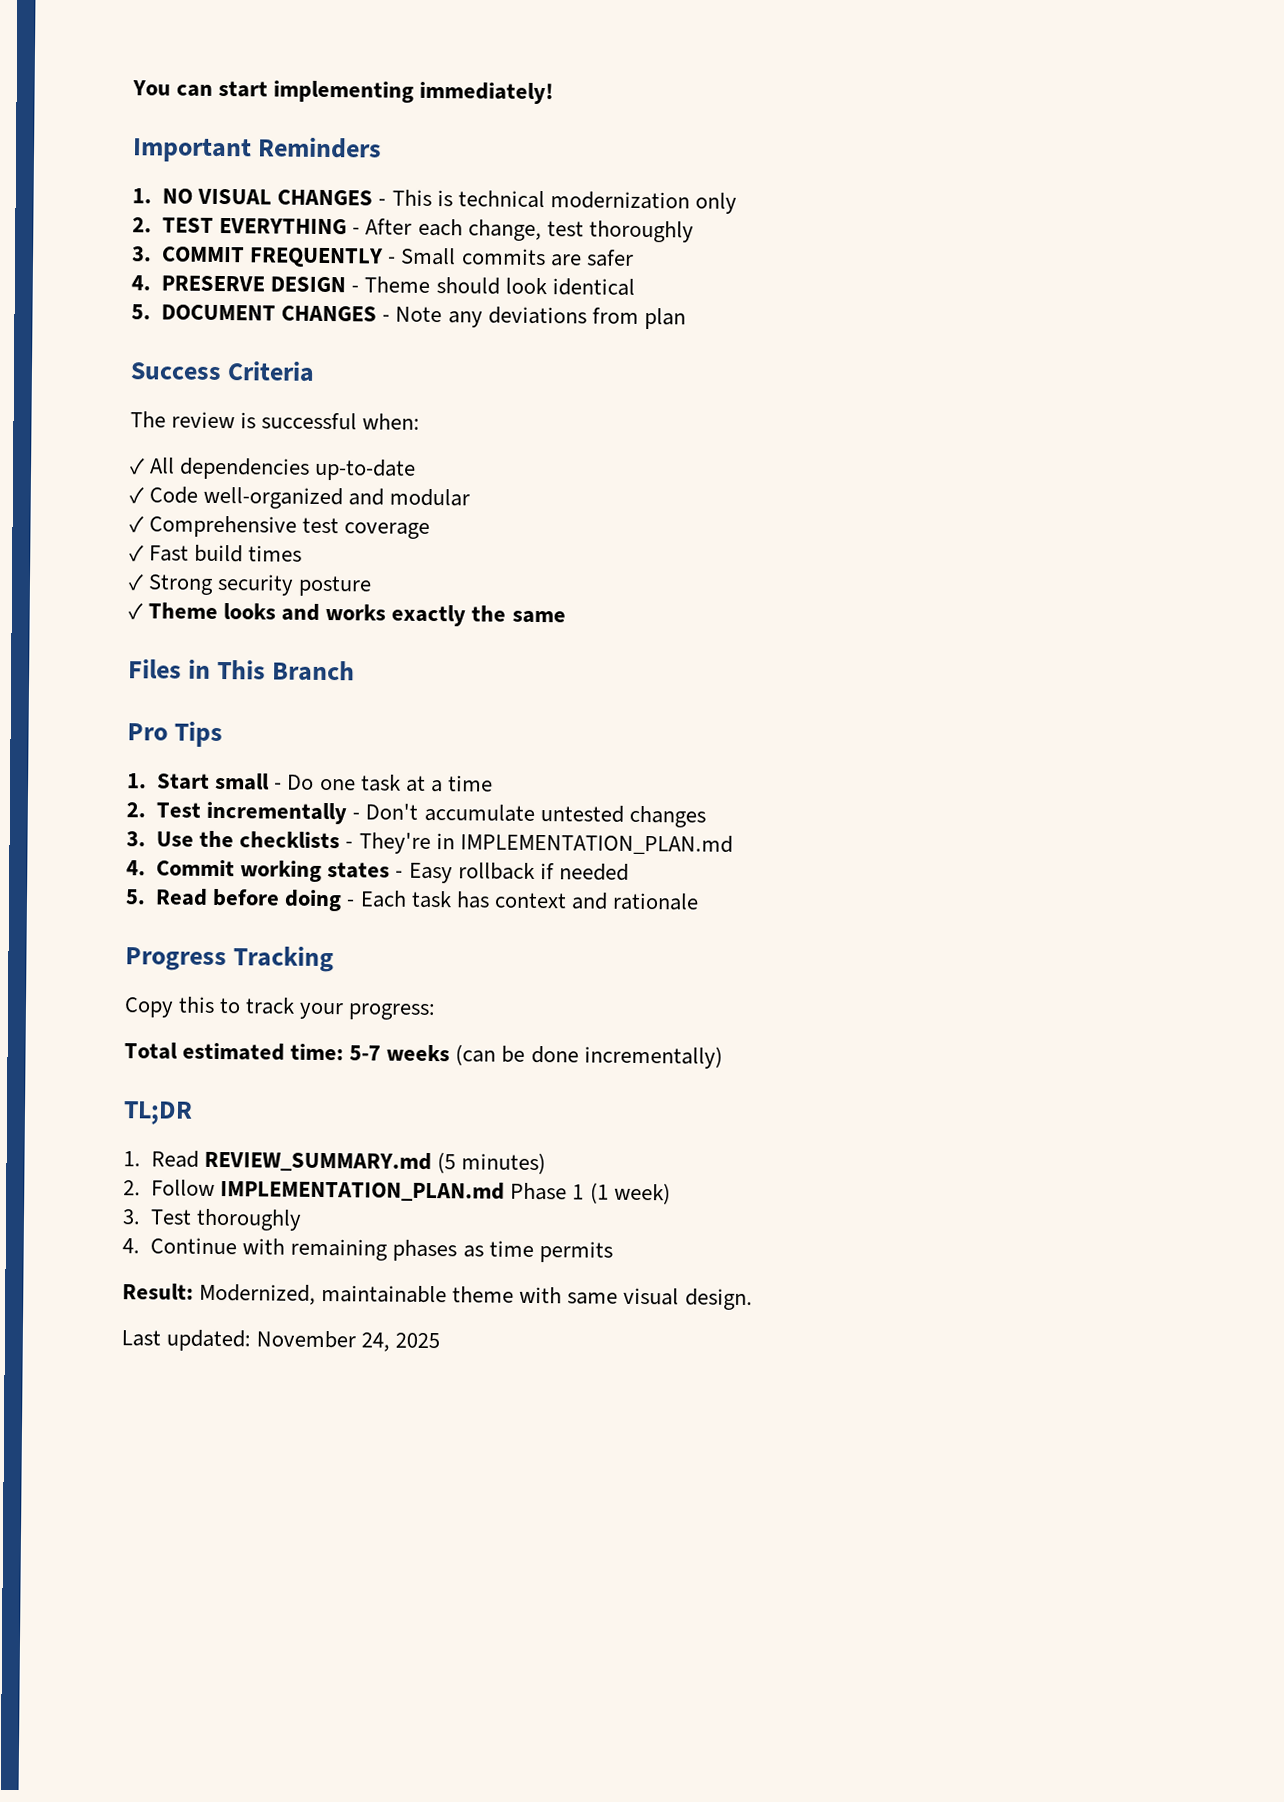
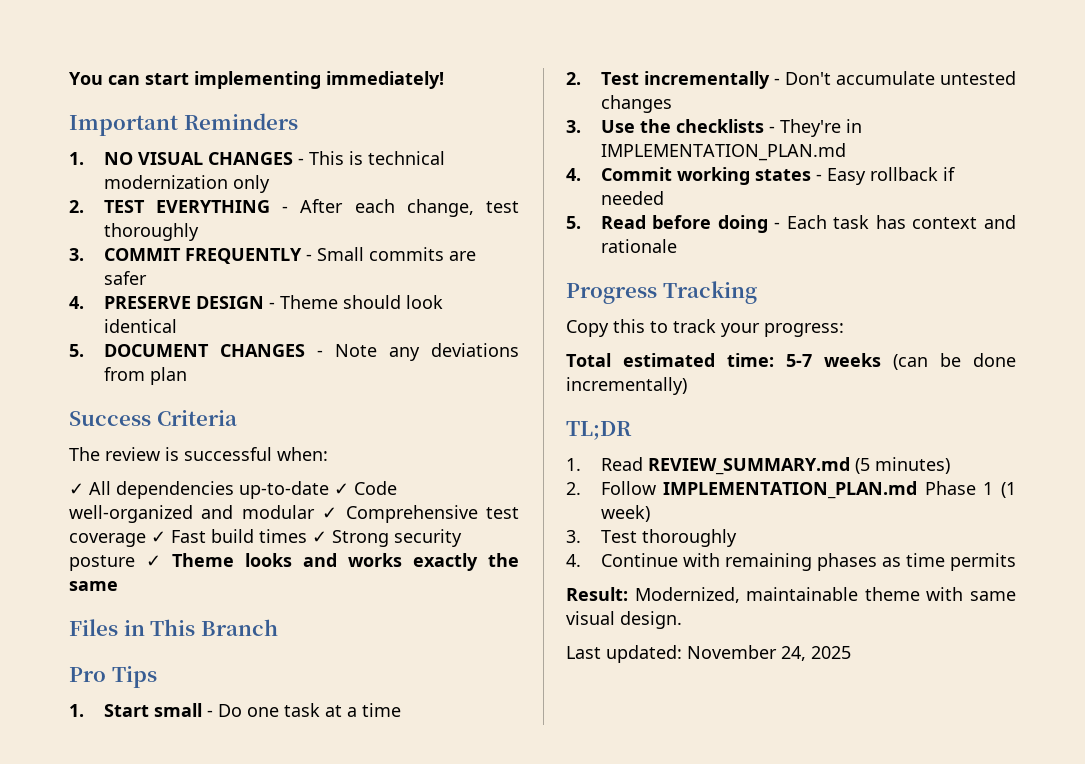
- ✓ All dependencies up-to-date
- ✓ Code well-organized and modular
- ✓ Comprehensive test coverage
- ✓ Fast build times
- ✓ Strong security posture
- ✓ Theme looks and works exactly the same
+ ✓ All dependencies up-to-date ✓ Code well-organized and modular ✓ Comprehensive test coverage ✓ Fast build times ✓ Strong security posture ✓ Theme looks and works exactly the same

